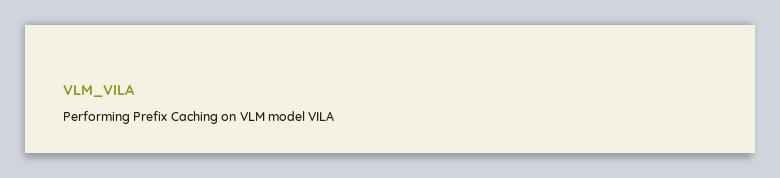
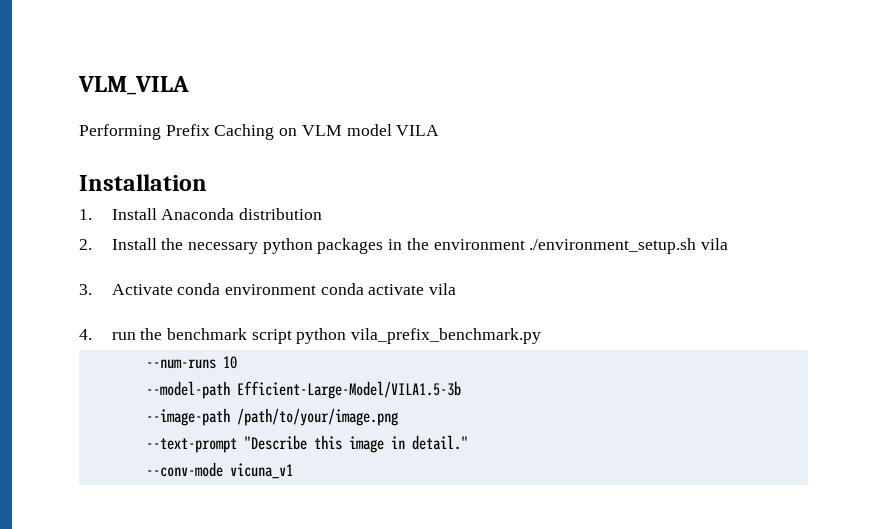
+ Installation
+ 1. Install Anaconda distribution
+ 2. Install the necessary python packages in the environment ./environment_setup.sh vila
+ 3. Activate conda environment conda activate vila
+ 4. run the benchmark script python vila_prefix_benchmark.py
+ --num-runs 10
+ --model-path Efficient-Large-Model/VILA1.5-3b
+ --image-path /path/to/your/image.png
+ --text-prompt "Describe this image in detail."
+ --conv-mode vicuna_v1

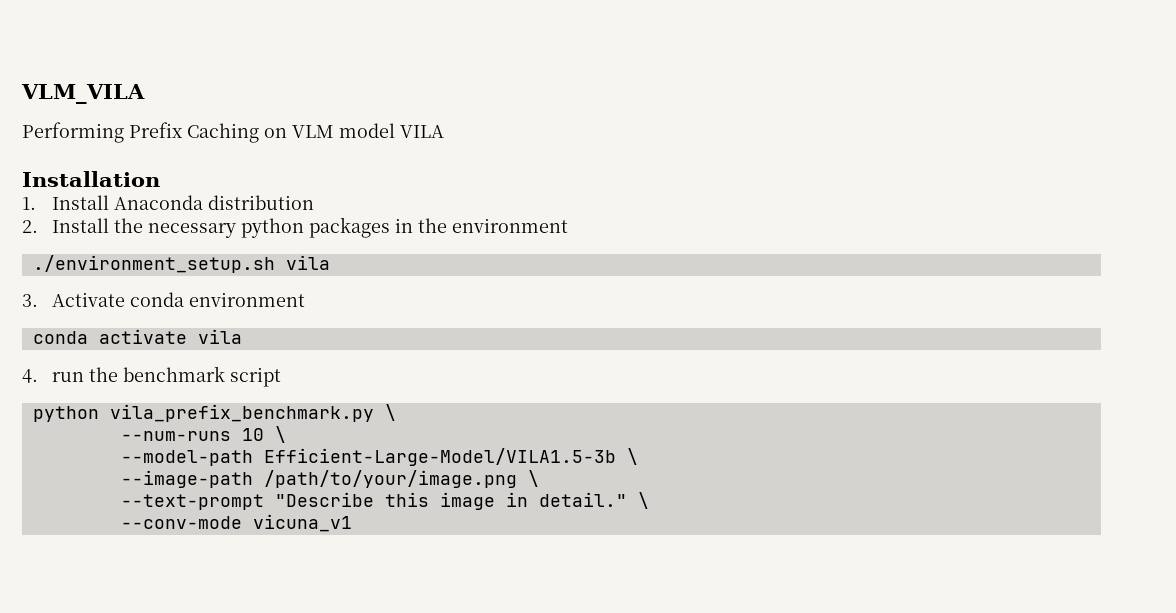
- 2. Install the necessary python packages in the environment ./environment_setup.sh vila
+ 2. Install the necessary python packages in the environment
+ ./environment_setup.sh vila
- 3. Activate conda environment conda activate vila
+ 3. Activate conda environment
+ conda activate vila
- 4. run the benchmark script python vila_prefix_benchmark.py
+ 4. run the benchmark script
+ python vila_prefix_benchmark.py \
- --num-runs 10
+ --num-runs 10 \
- --model-path Efficient-Large-Model/VILA1.5-3b
+ --model-path Efficient-Large-Model/VILA1.5-3b \
- --image-path /path/to/your/image.png
+ --image-path /path/to/your/image.png \
- --text-prompt "Describe this image in detail."
+ --text-prompt "Describe this image in detail." \

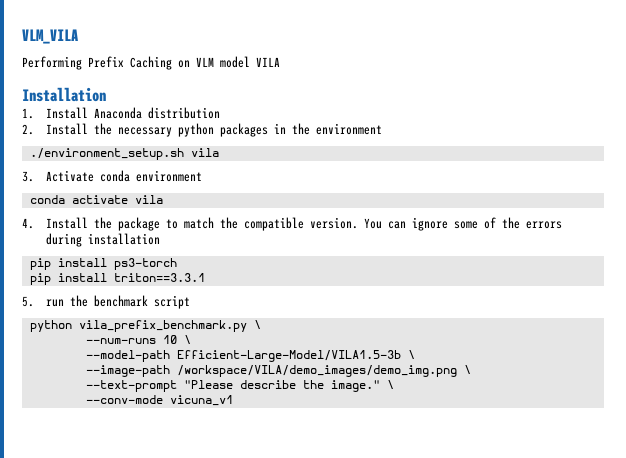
- 4. run the benchmark script
+ 4. Install the package to match the compatible version. You can ignore some of the errors during installation
+ pip install ps3-torch
+ pip install triton==3.3.1
+ 5. run the benchmark script
- --image-path /path/to/your/image.png \
+ --image-path /workspace/VILA/demo_images/demo_img.png \
- --text-prompt "Describe this image in detail."
+ --text-prompt "Please describe the image."

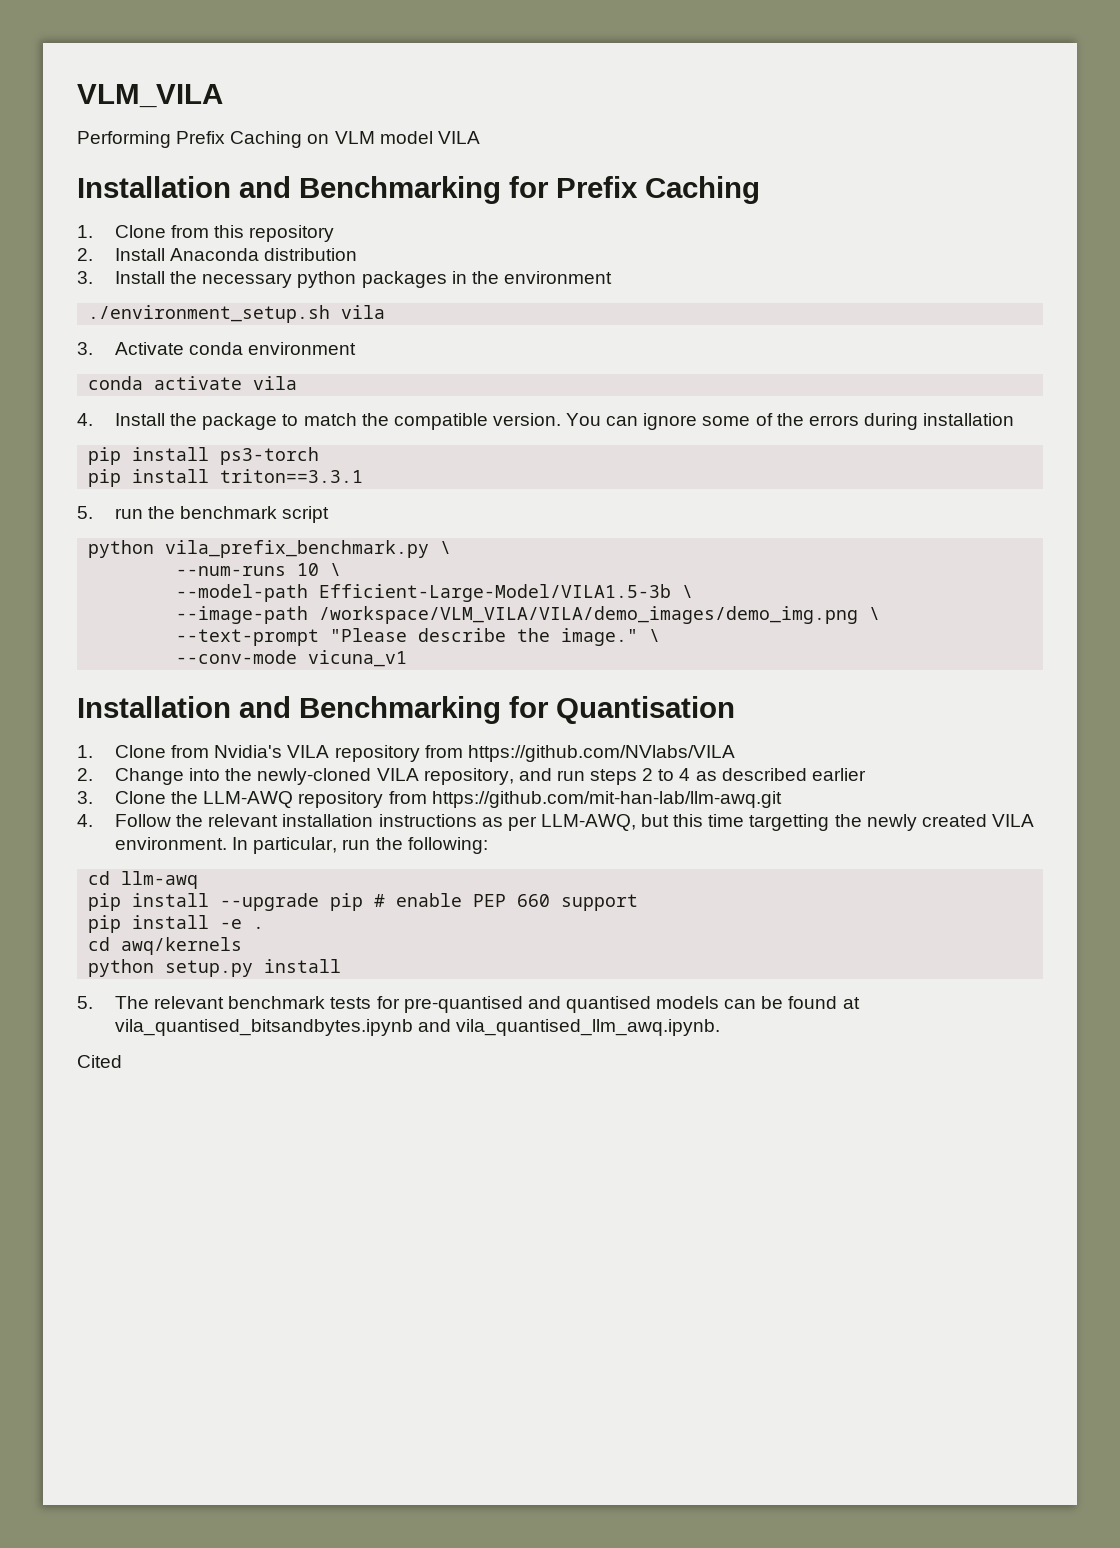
- Installation
- 1. Install Anaconda distribution
+ Installation and Benchmarking for Prefix Caching
+ 1. Clone from this repository
+ 2. Install Anaconda distribution
- 2. Install the necessary python packages in the environment
+ 3. Install the necessary python packages in the environment
- --image-path /workspace/VILA/demo_images/demo_img.png \
+ --image-path /workspace/VLM_VILA/VILA/demo_images/demo_img.png \
+ Installation and Benchmarking for Quantisation
+ 1. Clone from Nvidia's VILA repository from https://github.com/NVlabs/VILA
+ 2. Change into the newly-cloned VILA repository, and run steps 2 to 4 as described earlier
+ 3. Clone the LLM-AWQ repository from https://github.com/mit-han-lab/llm-awq.git
+ 4. Follow the relevant installation instructions as per LLM-AWQ, but this time targetting the newly created VILA environment. In particular, run the following:
+ cd llm-awq
+ pip install --upgrade pip # enable PEP 660 support
+ pip install -e .
+ cd awq/kernels
+ python setup.py install
+ 5. The relevant benchmark tests for pre-quantised and quantised models can be found at vila_quantised_bitsandbytes.ipynb and vila_quantised_llm_awq.ipynb.
+ Cited

